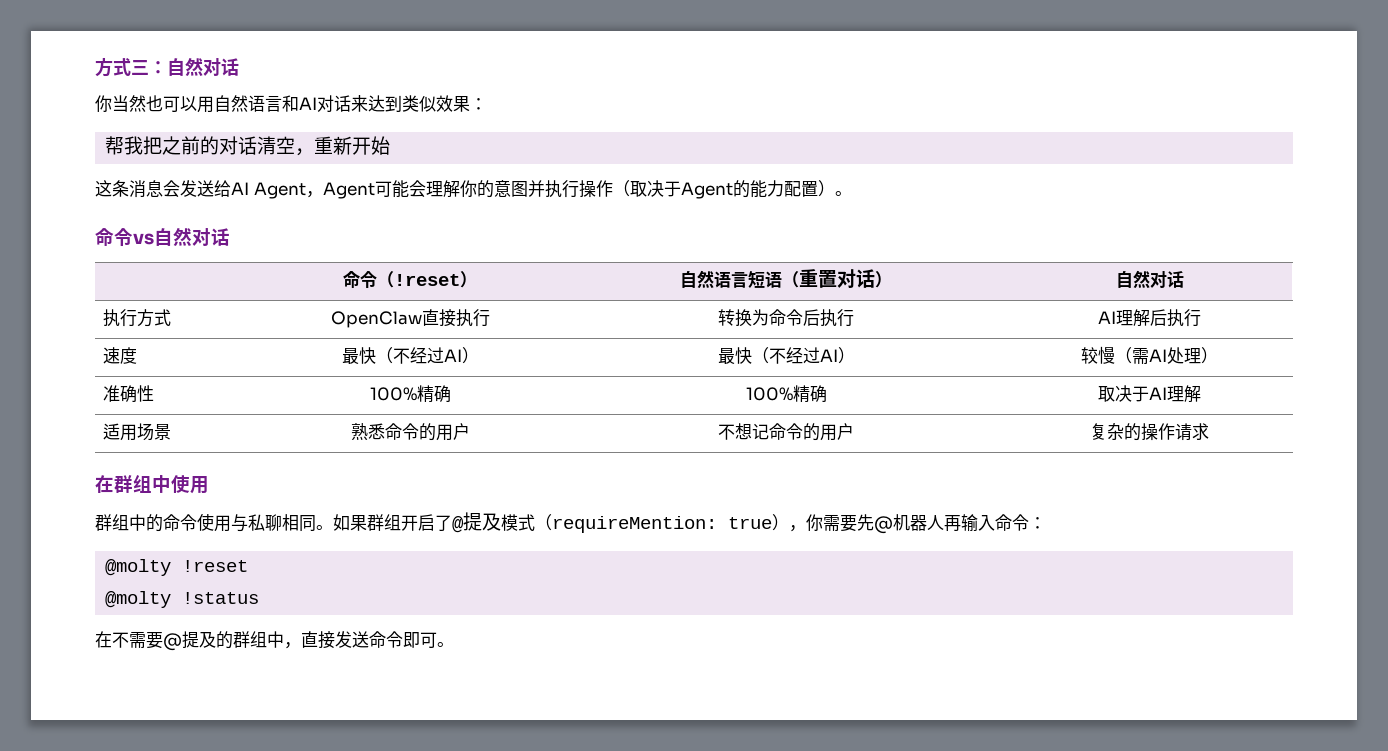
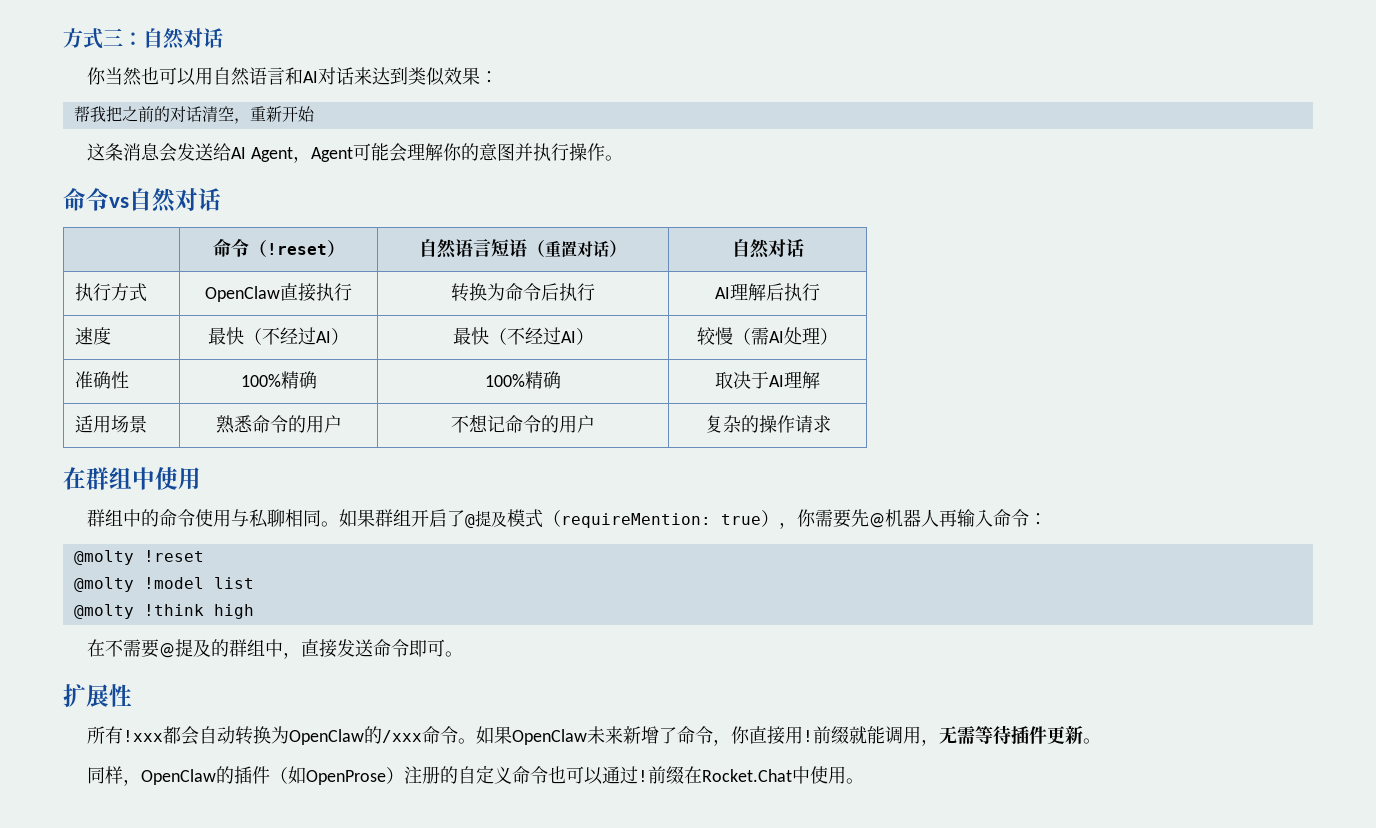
- 这条消息会发送给AI Agent，Agent可能会理解你的意图并执行操作（取决于Agent的能力配置）。
+ 这条消息会发送给AI Agent，Agent可能会理解你的意图并执行操作。
- @molty !status
+ @molty !model list
+ @molty !think high
+ 扩展性
+ 所有!xxx都会自动转换为OpenClaw的/xxx命令。如果OpenClaw未来新增了命令，你直接用!前缀就能调用，无需等待插件更新。
+ 同样，OpenClaw的插件（如OpenProse）注册的自定义命令也可以通过!前缀在Rocket.Chat中使用。

